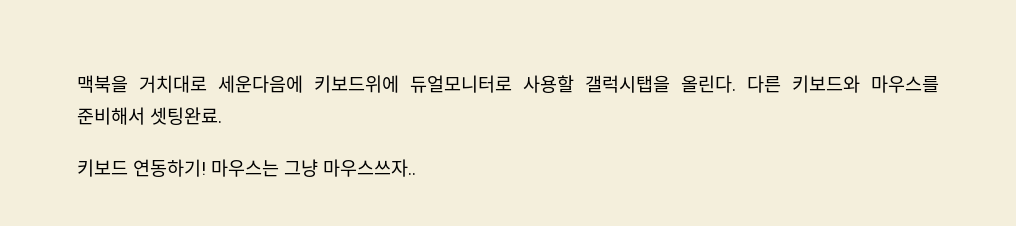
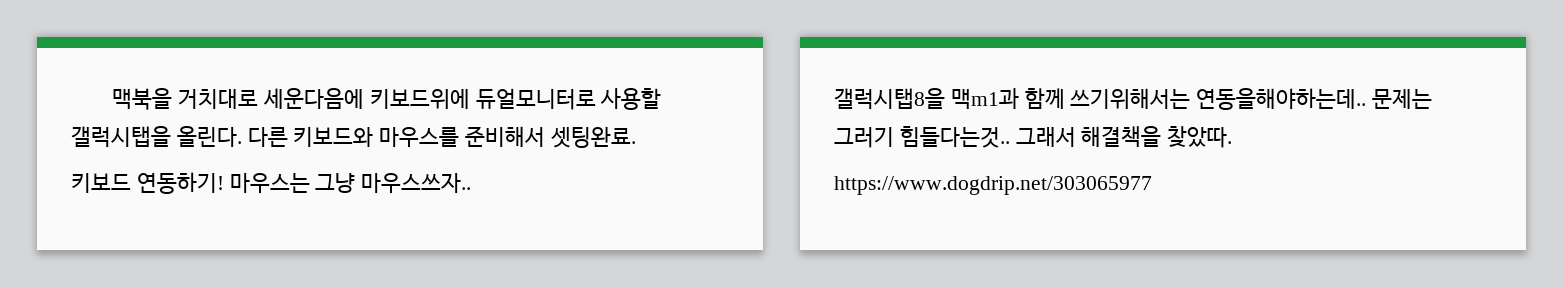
+ 갤럭시탭8을 맥m1과 함께 쓰기위해서는 연동을해야하는데.. 문제는 그러기 힘들다는것.. 그래서 해결책을 찾았따.
+ https://www.dogdrip.net/303065977

